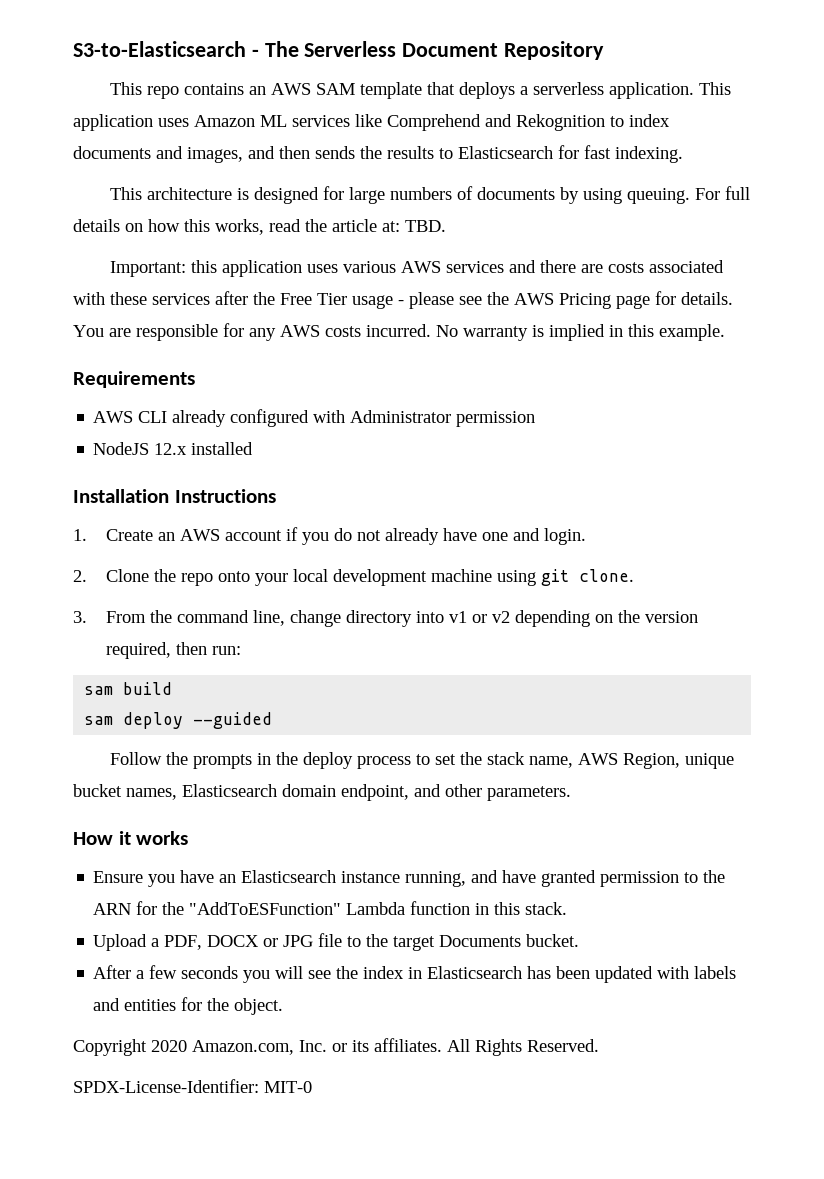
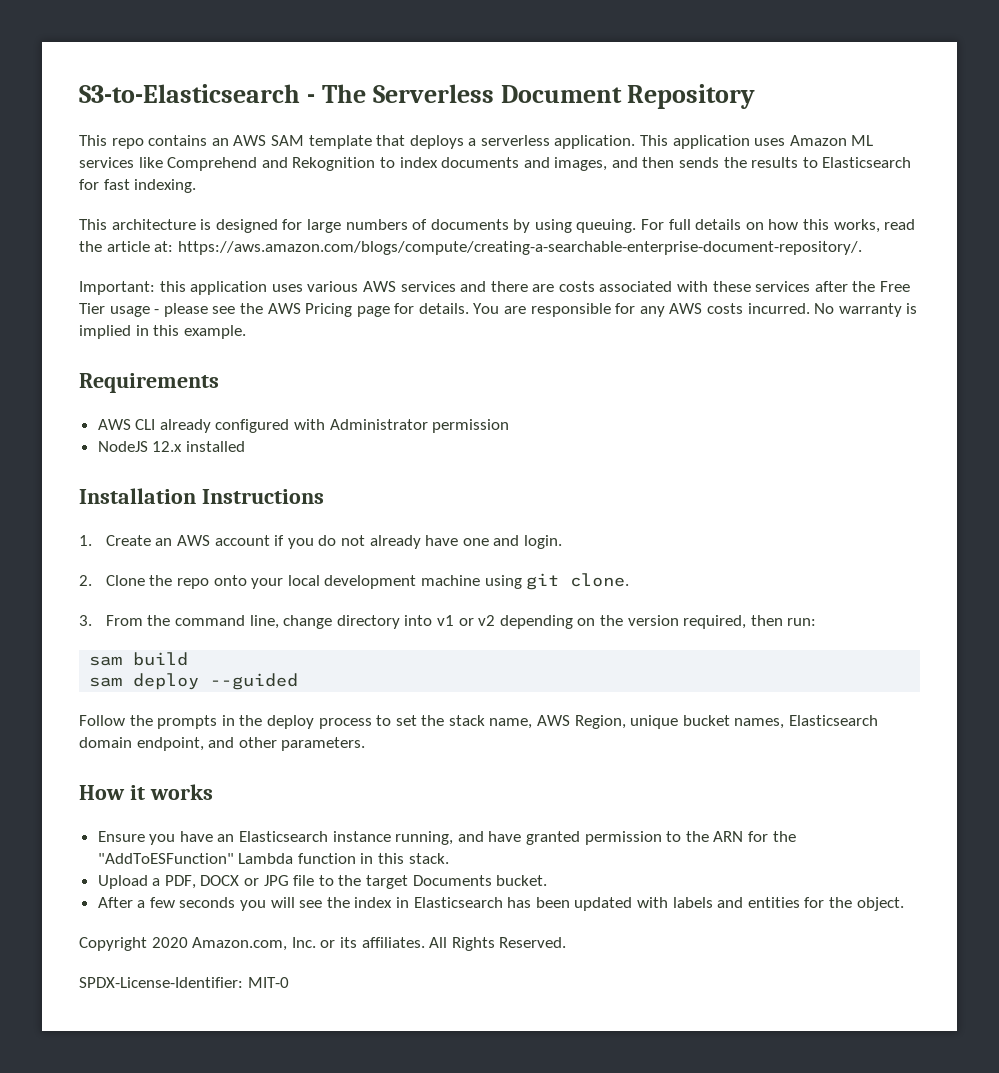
- For full details on how this works, read the article at: TBD.
+ For full details on how this works, read the article at: https://aws.amazon.com/blogs/compute/creating-a-searchable-enterprise-document-repository/.

